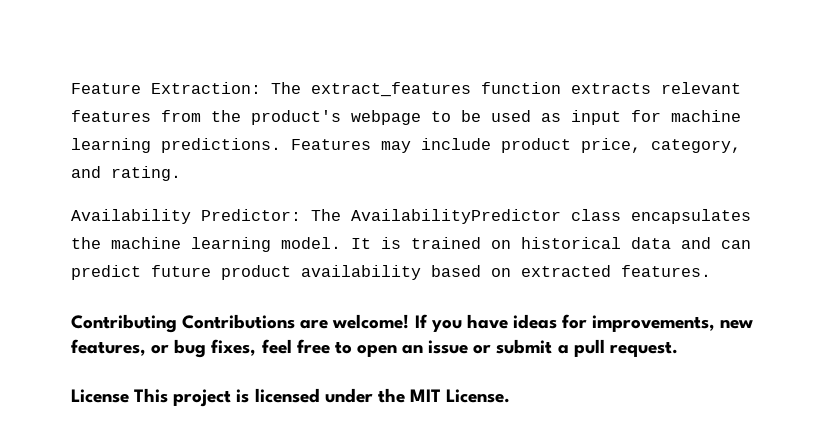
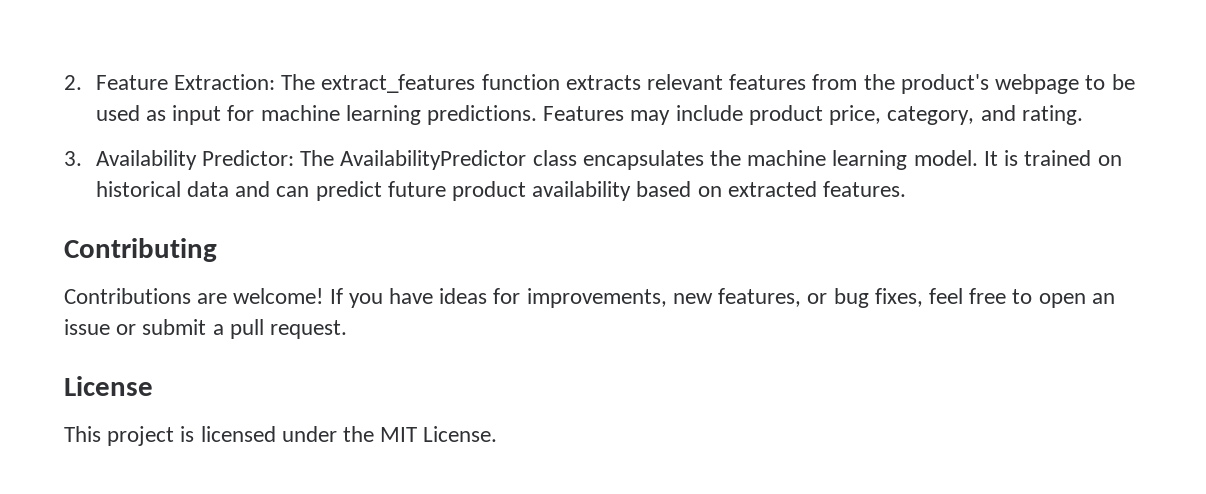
- Feature Extraction: The extract_features function extracts relevant features from the product's webpage to be used as input for machine learning predictions.
+ 2. Feature Extraction: The extract_features function extracts relevant features from the product's webpage to be used as input for machine learning predictions.
- Availability Predictor: The AvailabilityPredictor class encapsulates the machine learning model.
+ 3. Availability Predictor: The AvailabilityPredictor class encapsulates the machine learning model.
- Contributing Contributions are welcome!
+ Contributing
+ Contributions are welcome!
- License This project is licensed under the MIT License.
+ License
+ This project is licensed under the MIT License.

